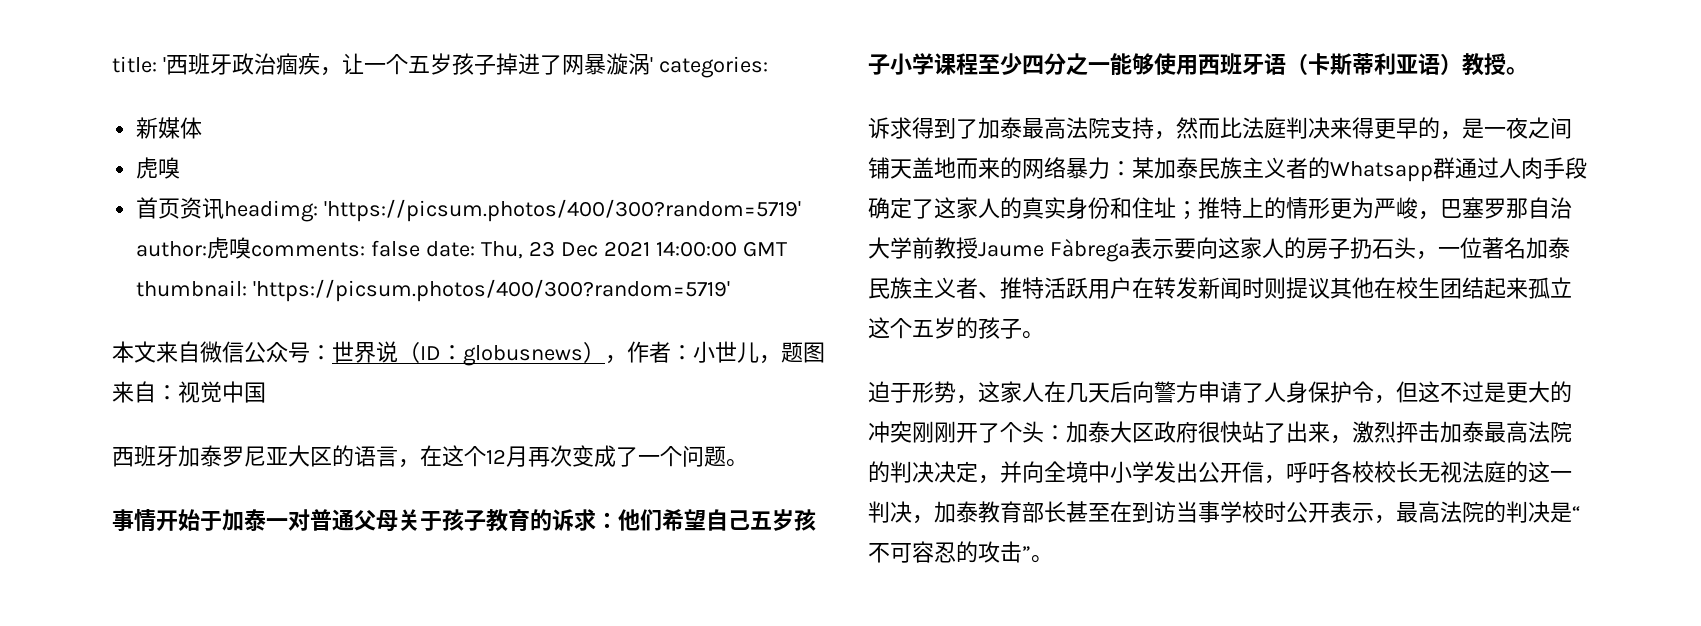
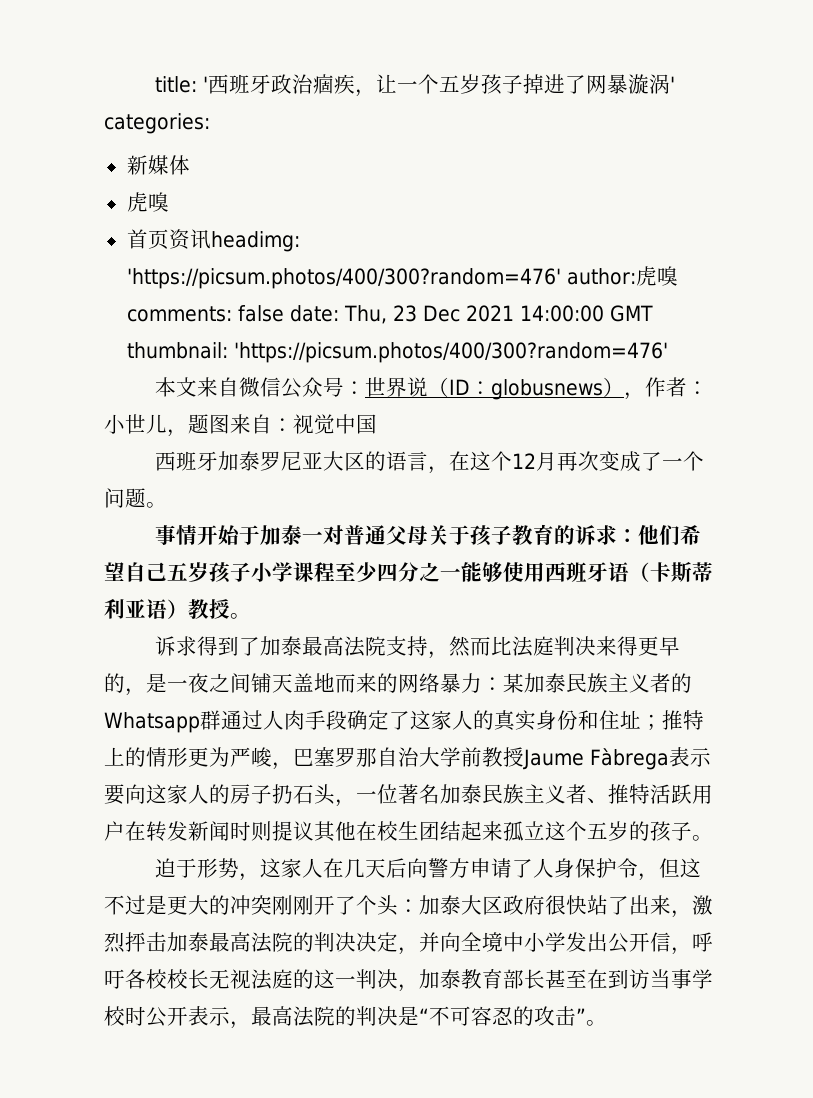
- 首页资讯headimg: 'https://picsum.photos/400/300?random=5719' author:虎嗅comments: false date: Thu, 23 Dec 2021 14:00:00 GMT thumbnail: 'https://picsum.photos/400/300?random=5719'
+ 首页资讯headimg: 'https://picsum.photos/400/300?random=476' author:虎嗅comments: false date: Thu, 23 Dec 2021 14:00:00 GMT thumbnail: 'https://picsum.photos/400/300?random=476'

